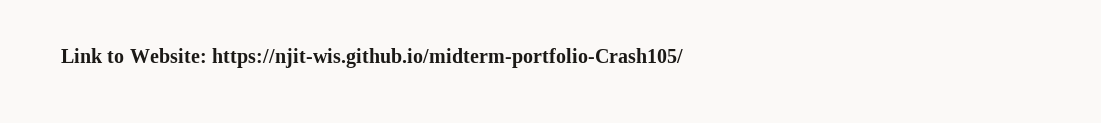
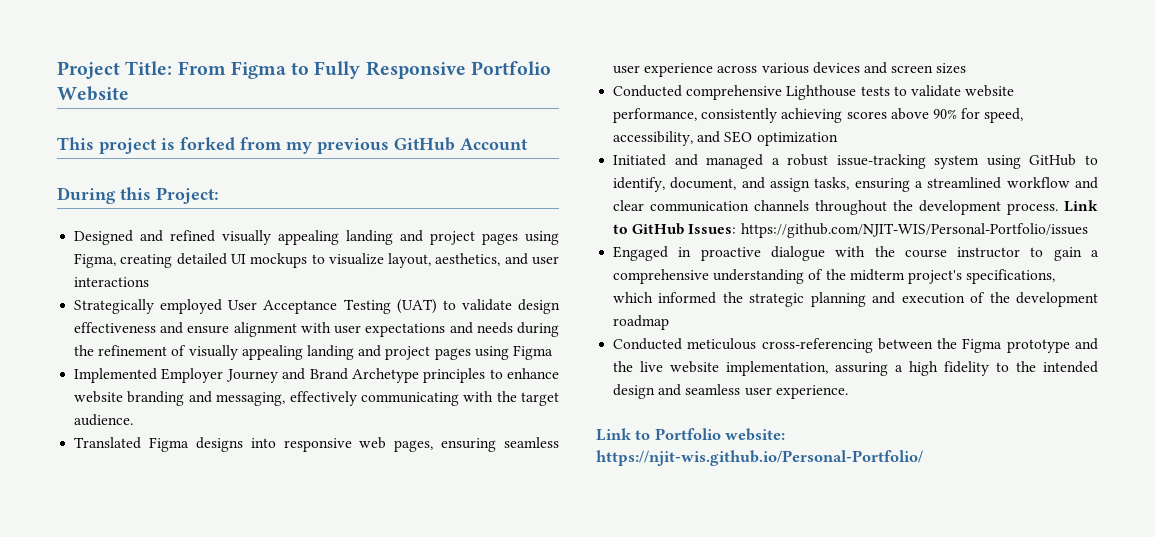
- Link to Website: https://njit-wis.github.io/midterm-portfolio-Crash105/
+ Project Title: From Figma to Fully Responsive Portfolio Website
+ This project is forked from my previous GitHub Account
+ During this Project:
+ Designed and refined visually appealing landing and project pages using Figma, creating detailed UI mockups to visualize layout, aesthetics, and user interactions
+ Strategically employed User Acceptance Testing (UAT) to validate design effectiveness and ensure alignment with user expectations and needs during the refinement of visually appealing landing and project pages using Figma
+ Implemented Employer Journey and Brand Archetype principles to enhance website branding and messaging, effectively communicating with the target audience.
+ Translated Figma designs into responsive web pages, ensuring seamless user experience across various devices and screen sizes
+ Conducted comprehensive Lighthouse tests to validate website performance, consistently achieving scores above 90% for speed, accessibility, and SEO optimization
+ Initiated and managed a robust issue-tracking system using GitHub to identify, document, and assign tasks, ensuring a streamlined workflow and clear communication channels throughout the development process. Link to GitHub Issues: https://github.com/NJIT-WIS/Personal-Portfolio/issues
+ Engaged in proactive dialogue with the course instructor to gain a comprehensive understanding of the midterm project's specifications, which informed the strategic planning and execution of the development roadmap
+ Conducted meticulous cross-referencing between the Figma prototype and the live website implementation, assuring a high fidelity to the intended design and seamless user experience.
+ Link to Portfolio website: https://njit-wis.github.io/Personal-Portfolio/

